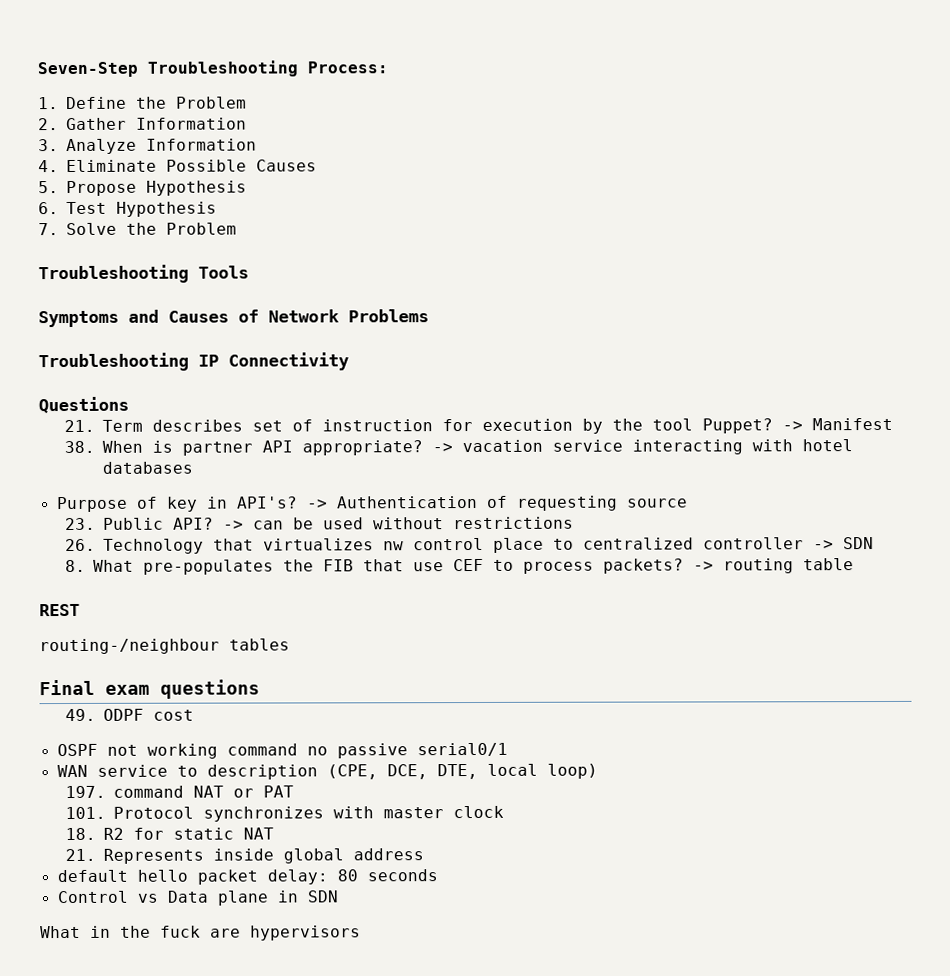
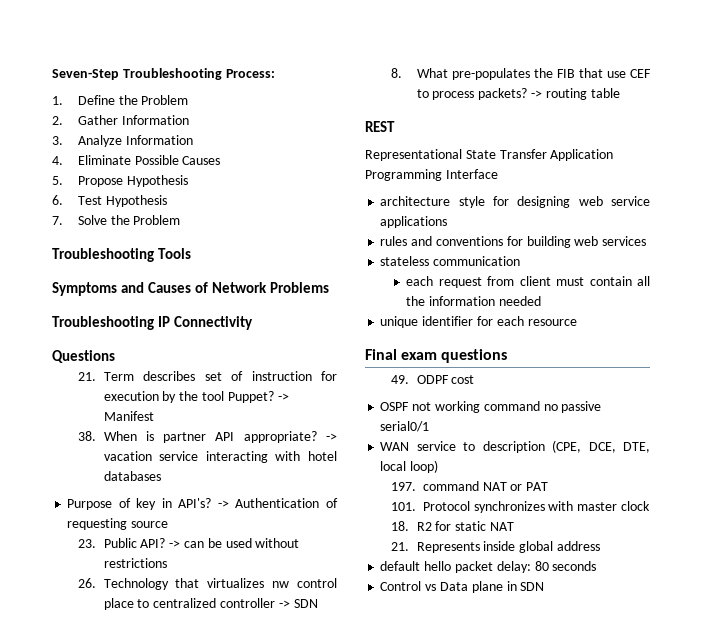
- routing-/neighbour tables
+ Representational State Transfer Application Programming Interface
+ architecture style for designing web service applications
+ rules and conventions for building web services
+ stateless communication
+ each request from client must contain all the information needed
+ unique identifier for each resource
- What in the fuck are hypervisors

